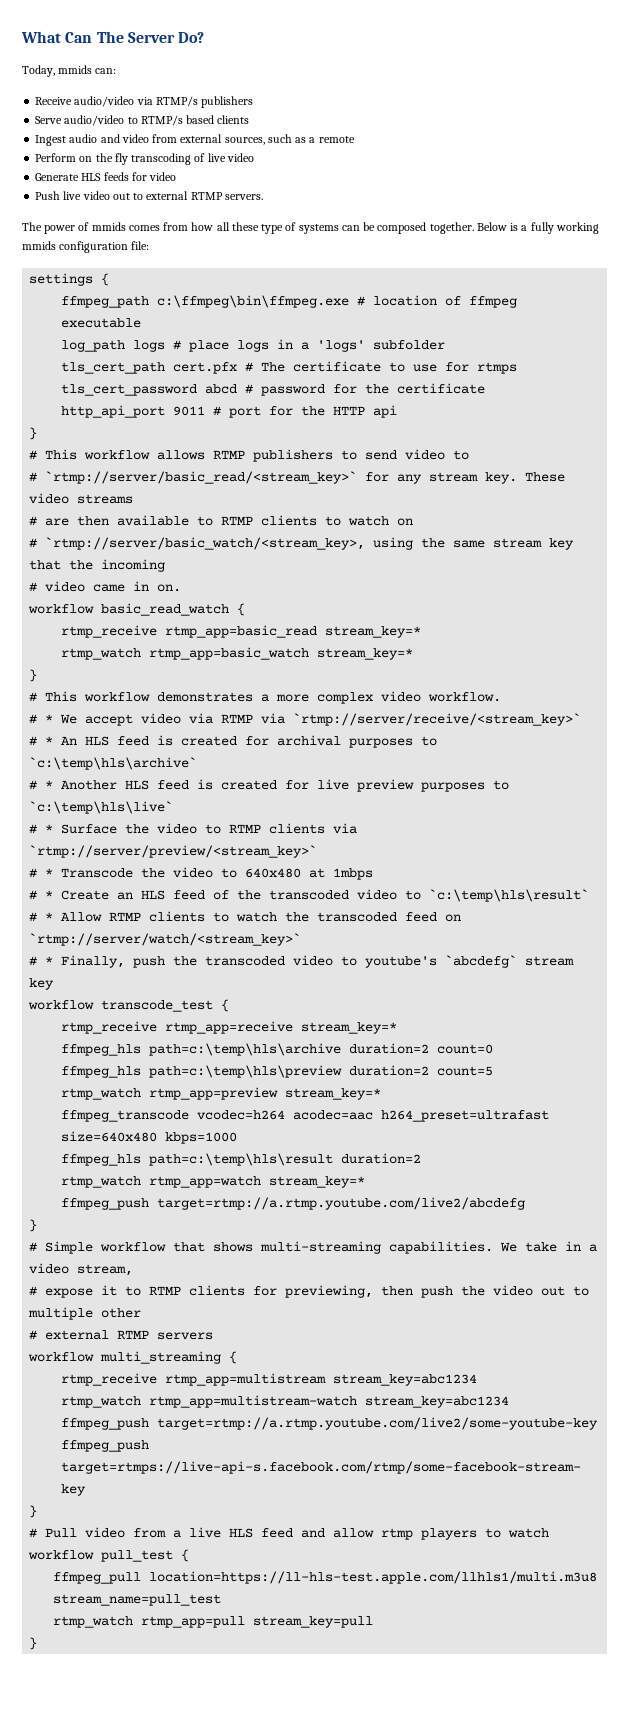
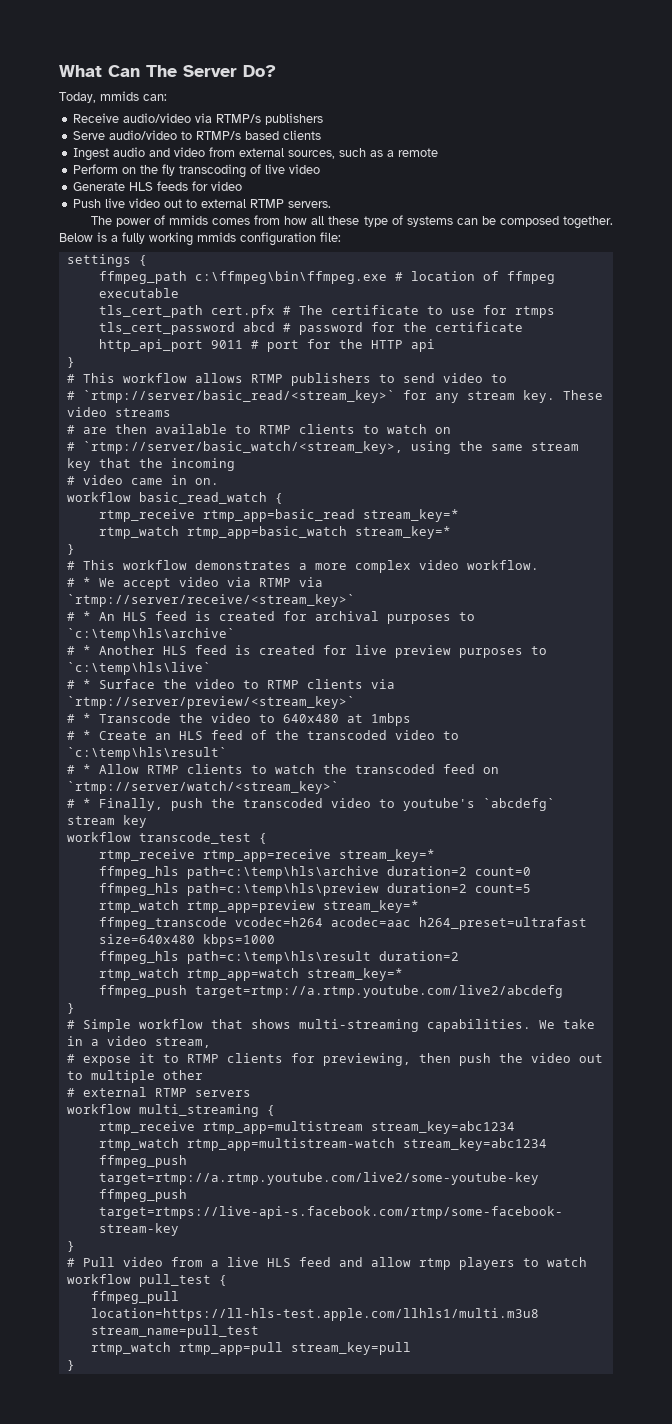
- log_path logs # place logs in a 'logs' subfolder

